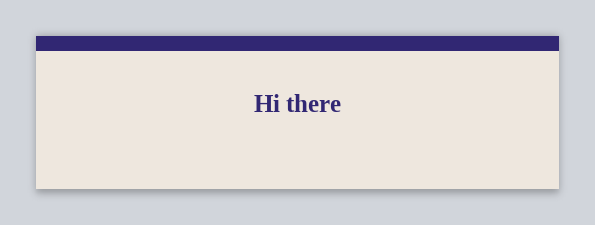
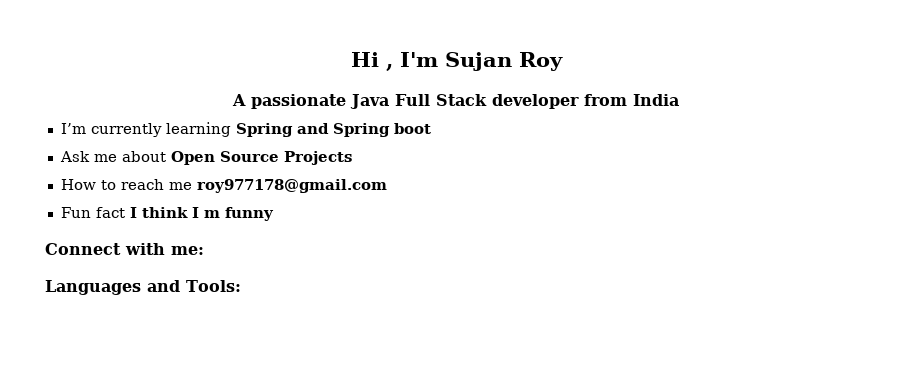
- Hi there
+ Hi , I'm Sujan Roy
+ A passionate Java Full Stack developer from India
+ I’m currently learning Spring and Spring boot
+ Ask me about Open Source Projects
+ How to reach me roy977178@gmail.com
+ Fun fact I think I m funny
+ Connect with me:
+ Languages and Tools:

